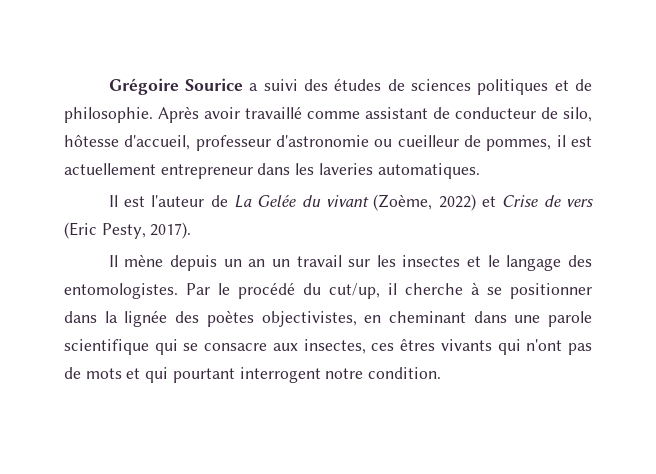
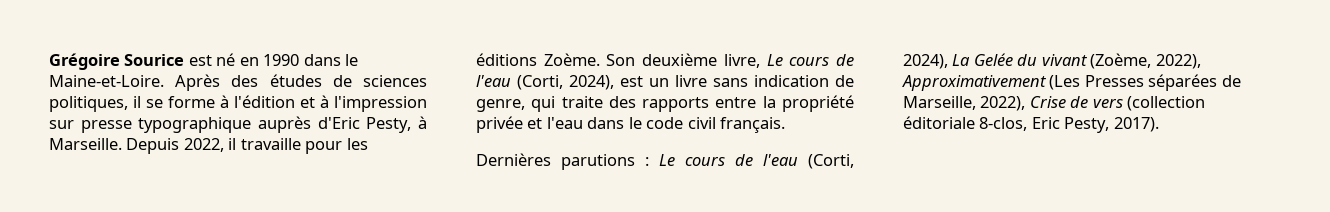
- Grégoire Sourice a suivi des études de sciences politiques et de philosophie. Après avoir travaillé comme assistant de conducteur de silo, hôtesse d'accueil, professeur d'astronomie ou cueilleur de pommes, il est actuellement entrepreneur dans les laveries automatiques.
- Il est l'auteur de La Gelée du vivant (Zoème, 2022) et Crise de vers (Eric Pesty, 2017).
- Il mène depuis un an un travail sur les insectes et le langage des entomologistes. Par le procédé du cut/up, il cherche à se positionner dans la lignée des poètes objectivistes, en cheminant dans une parole scientifique qui se consacre aux insectes, ces êtres vivants qui n'ont pas de mots et qui pourtant interrogent notre condition.
+ Grégoire Sourice est né en 1990 dans le Maine-et-Loire. Après des études de sciences politiques, il se forme à l'édition et à l'impression sur presse typographique auprès d'Eric Pesty, à Marseille. Depuis 2022, il travaille pour les éditions Zoème. Son deuxième livre, Le cours de l'eau (Corti, 2024), est un livre sans indication de genre, qui traite des rapports entre la propriété privée et l'eau dans le code civil français.
+ Dernières parutions : Le cours de l'eau (Corti, 2024), La Gelée du vivant (Zoème, 2022), Approximativement (Les Presses séparées de Marseille, 2022), Crise de vers (collection éditoriale 8-clos, Eric Pesty, 2017).

